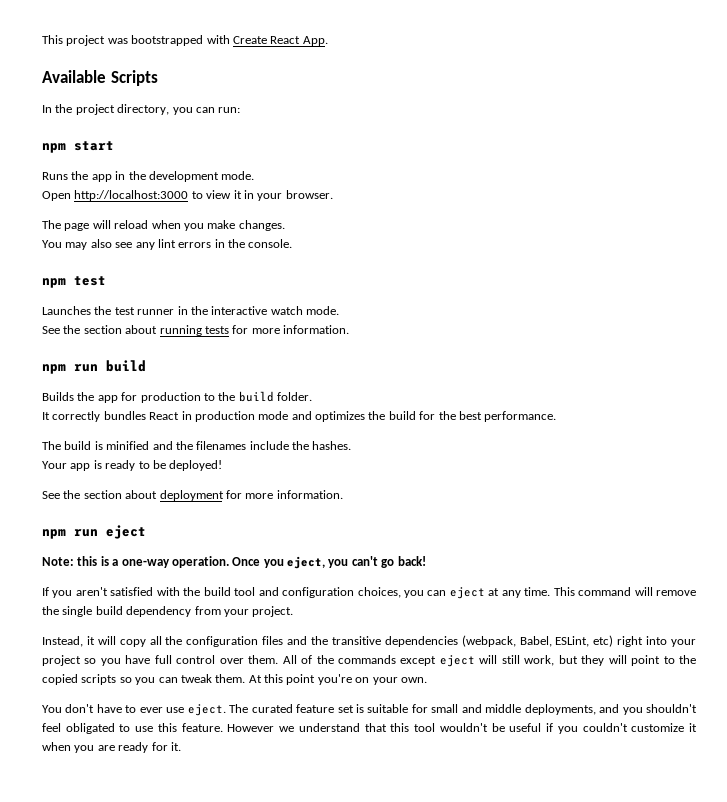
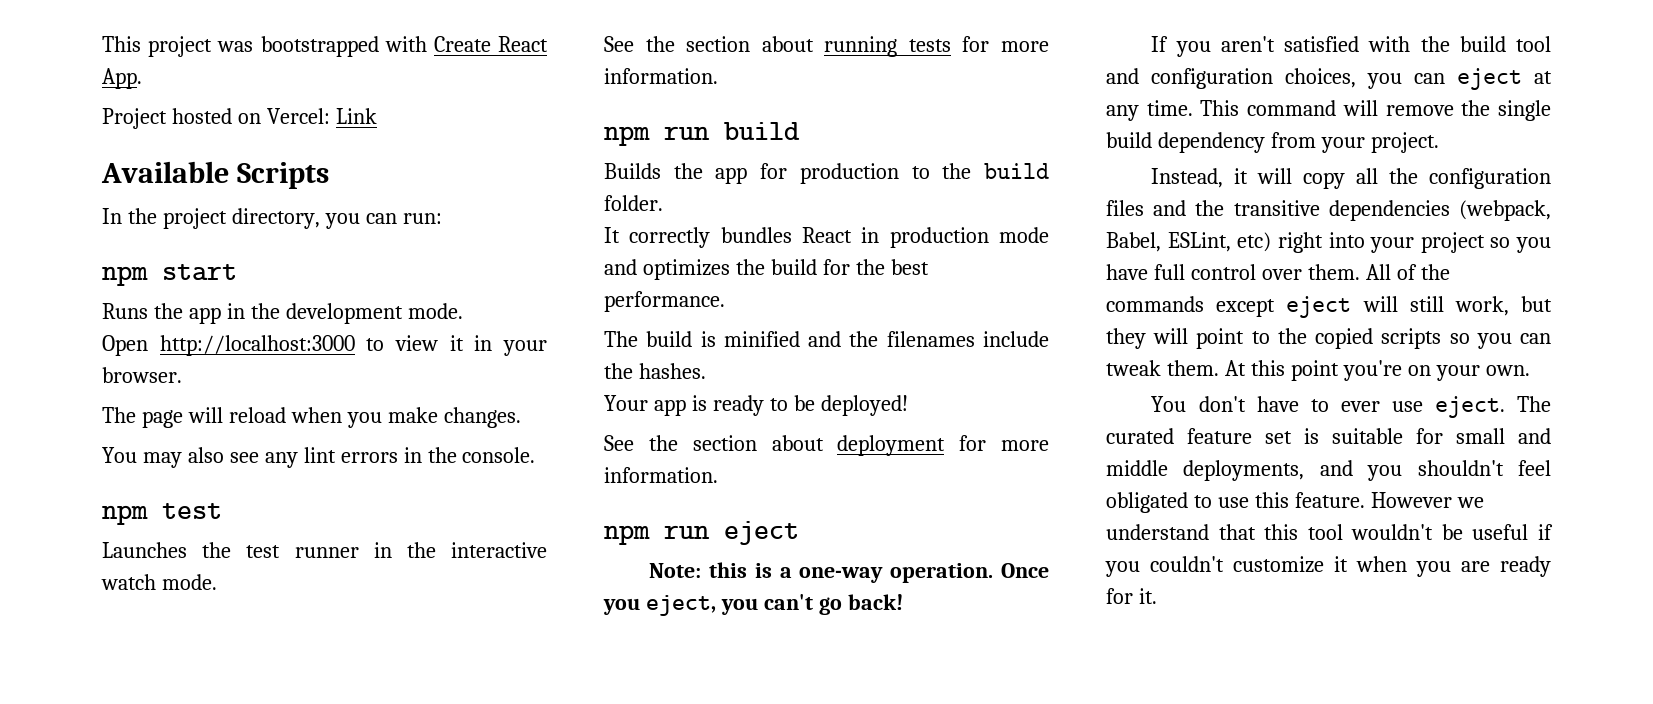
+ Project hosted on Vercel: Link

